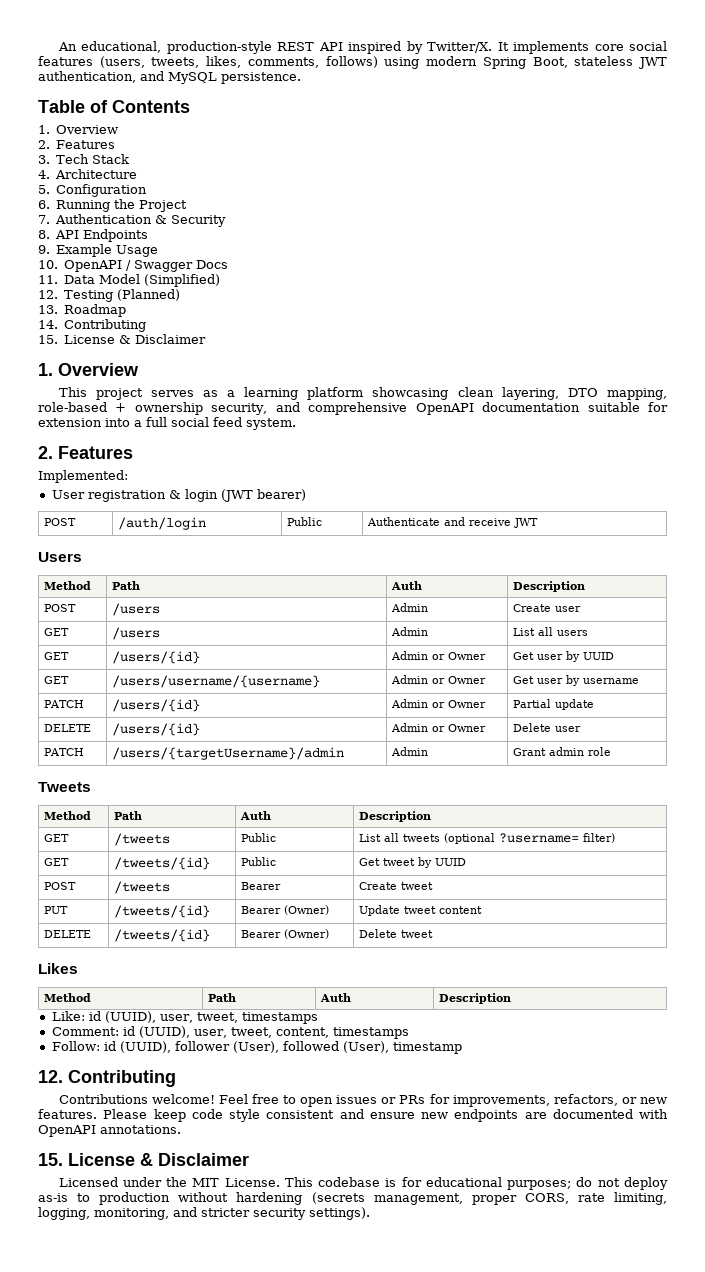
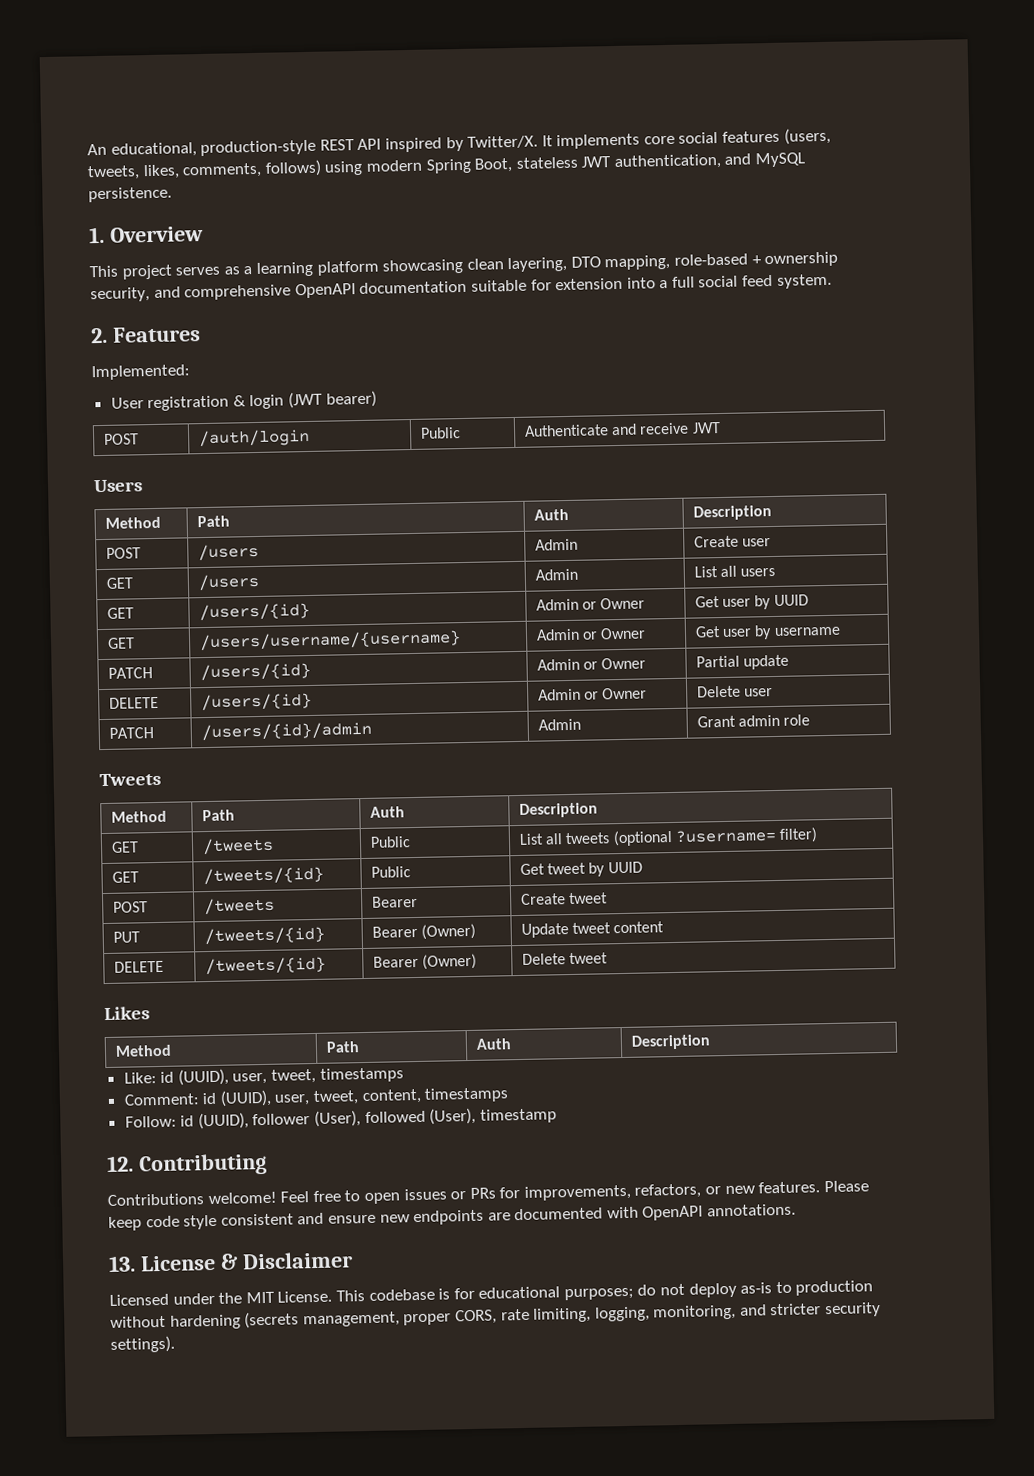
- Table of Contents
- 1. Overview
- 2. Features
- 3. Tech Stack
- 4. Architecture
- 5. Configuration
- 6. Running the Project
- 7. Authentication & Security
- 8. API Endpoints
- 9. Example Usage
- 10. OpenAPI / Swagger Docs
- 11. Data Model (Simplified)
- 12. Testing (Planned)
- 13. Roadmap
- 14. Contributing
- 15. License & Disclaimer
- PATCH | /users/{targetUsername}/admin | Admin | Grant admin role
+ PATCH | /users/{id}/admin | Admin | Grant admin role
  Please keep code style consistent and ensure new endpoints are documented with OpenAPI annotations.
- 15. License & Disclaimer
+ 13. License & Disclaimer

